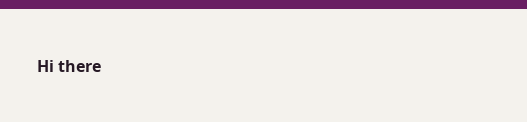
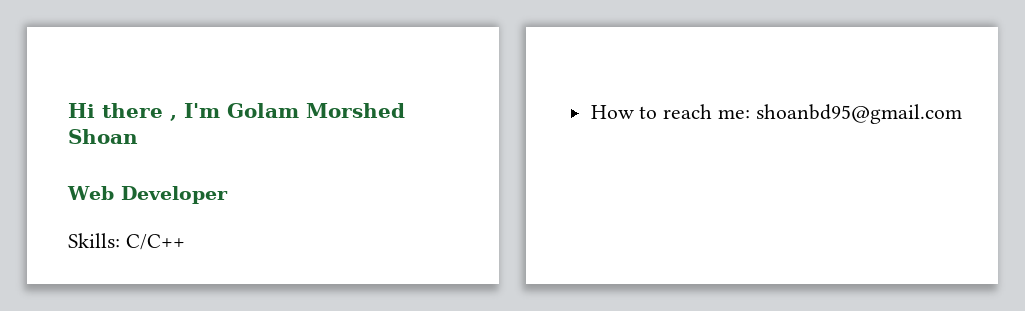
- Hi there
+ Hi there , I'm Golam Morshed Shoan
+ Web Developer
+ Skills: C/C++
+ How to reach me: shoanbd95@gmail.com

